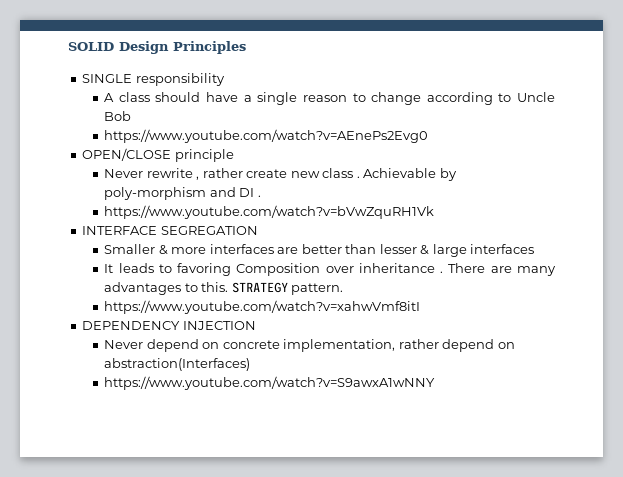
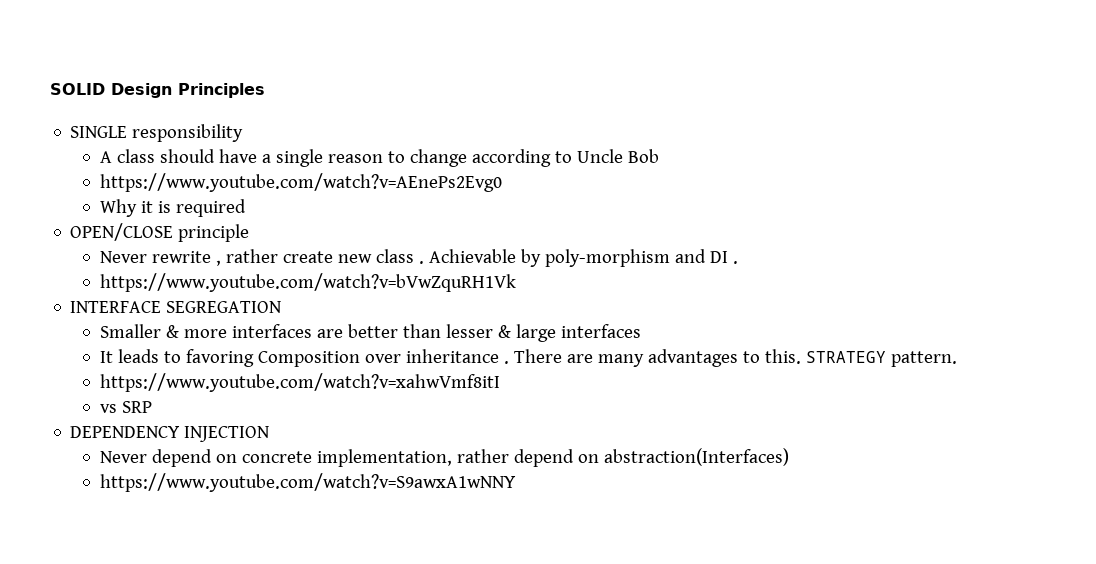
+ Why it is required
+ vs SRP

